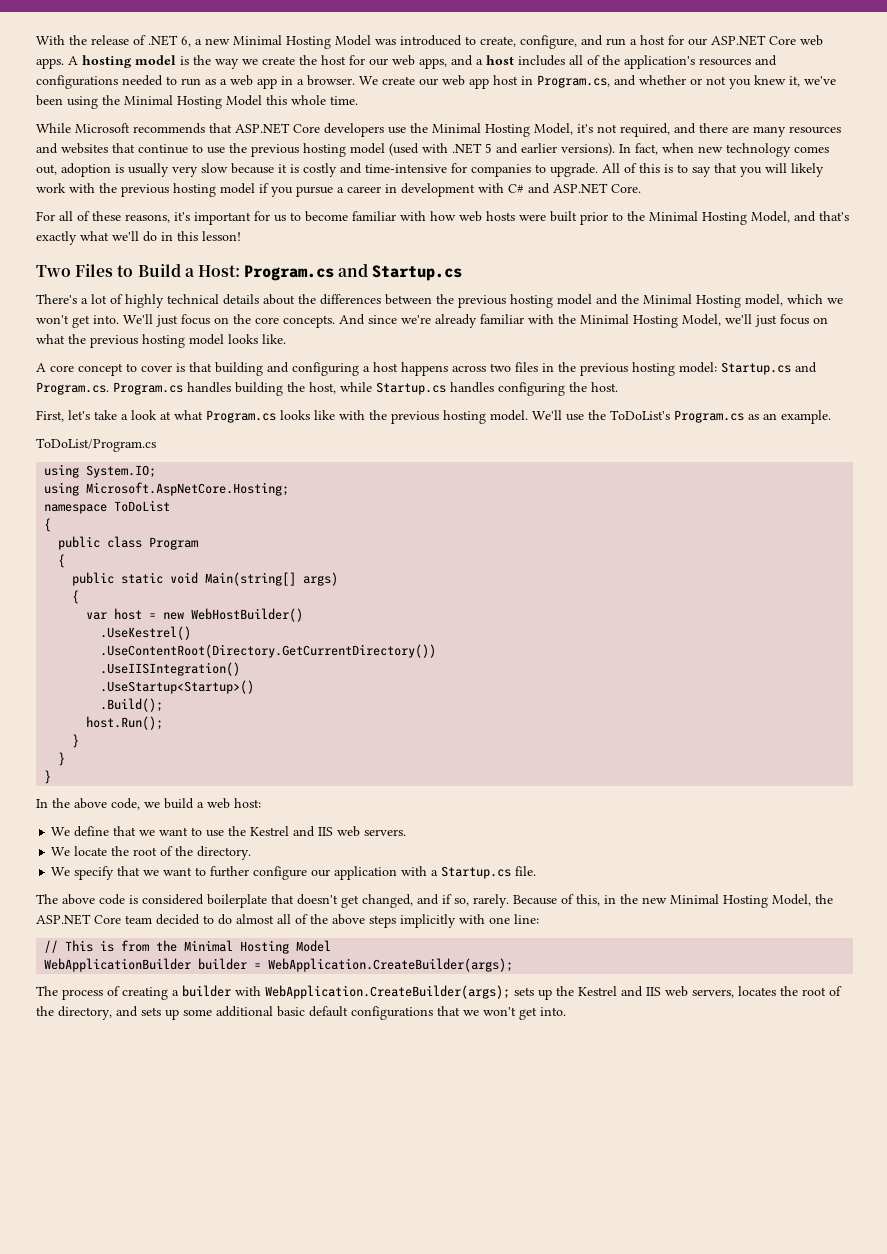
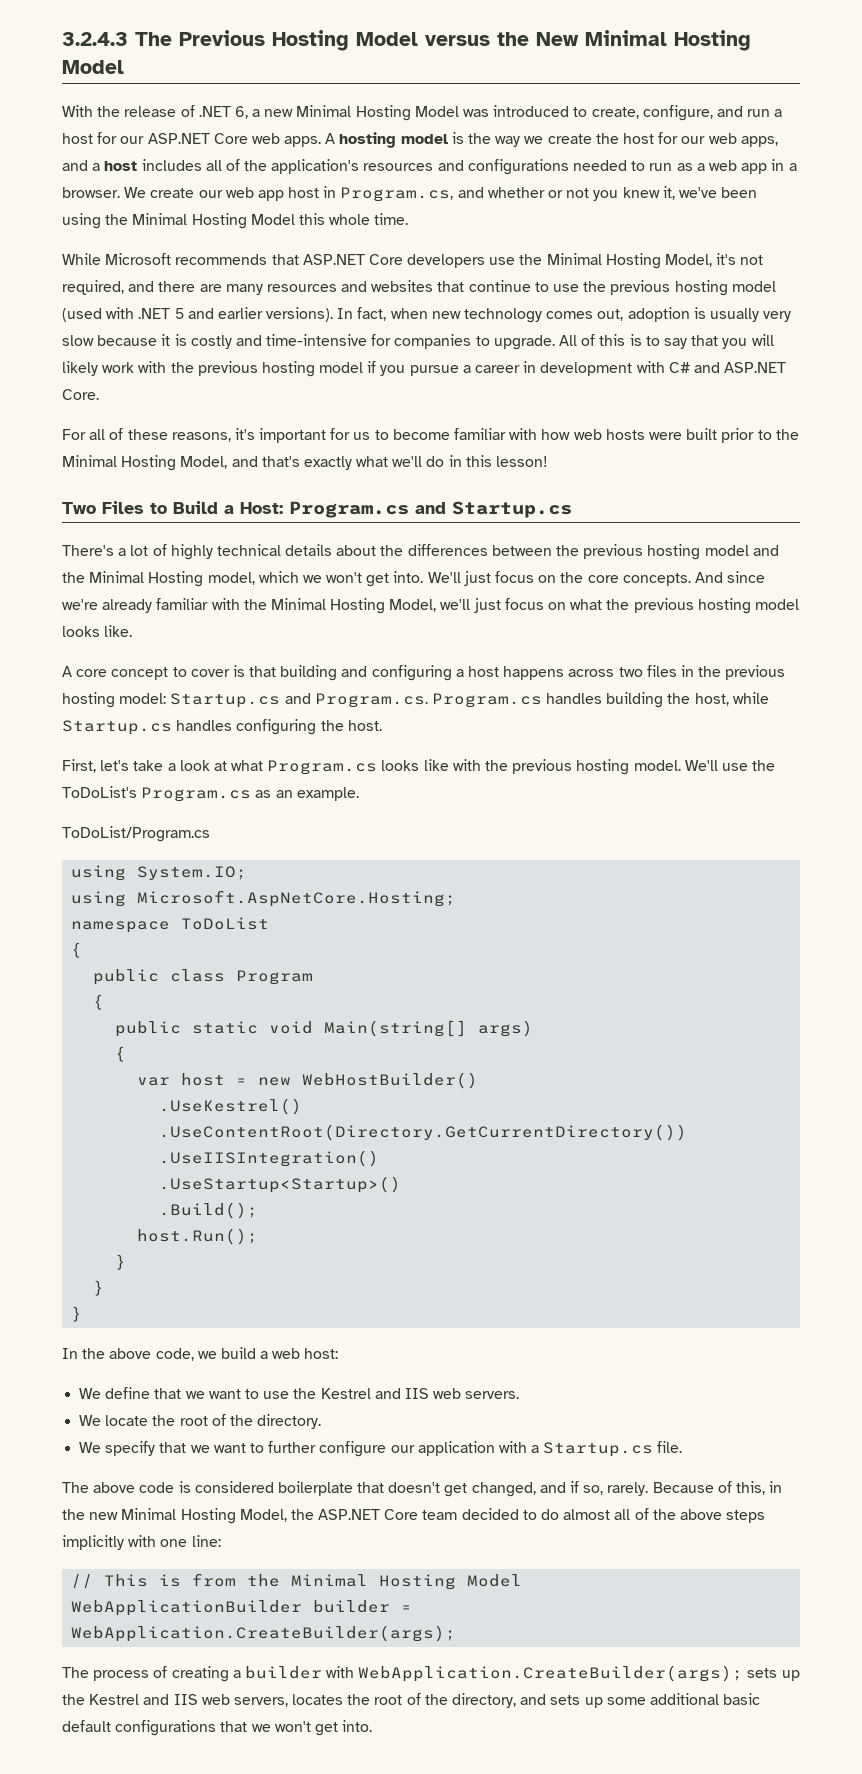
+ 3.2.4.3 The Previous Hosting Model versus the New Minimal Hosting Model

